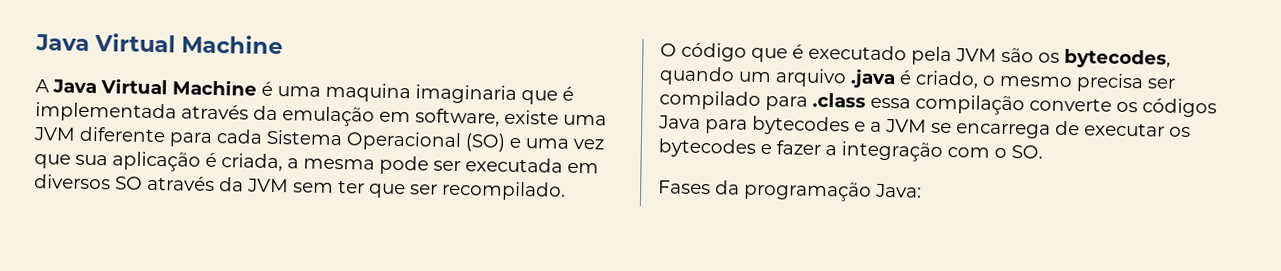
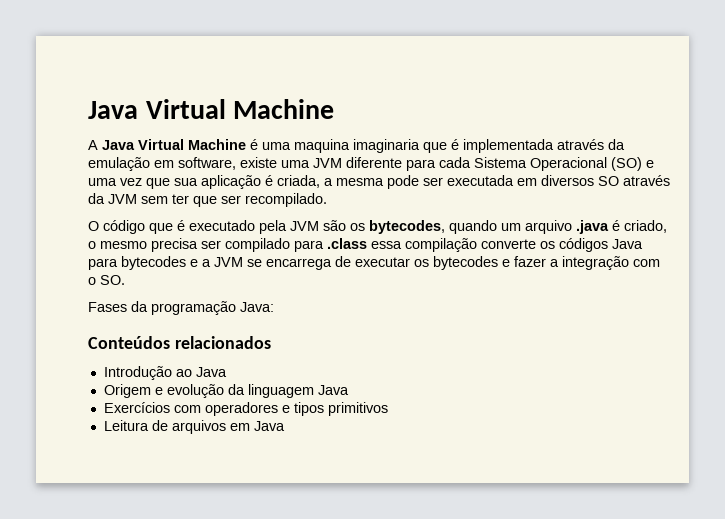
+ Conteúdos relacionados
+ Introdução ao Java
+ Origem e evolução da linguagem Java
+ Exercícios com operadores e tipos primitivos
+ Leitura de arquivos em Java

